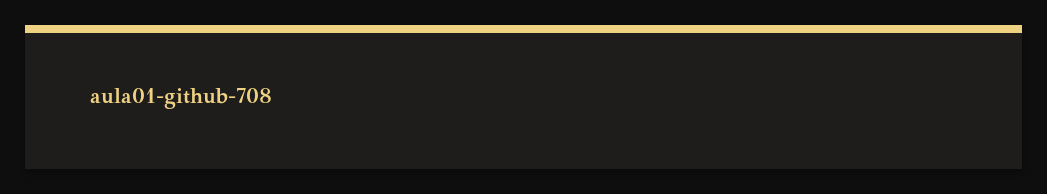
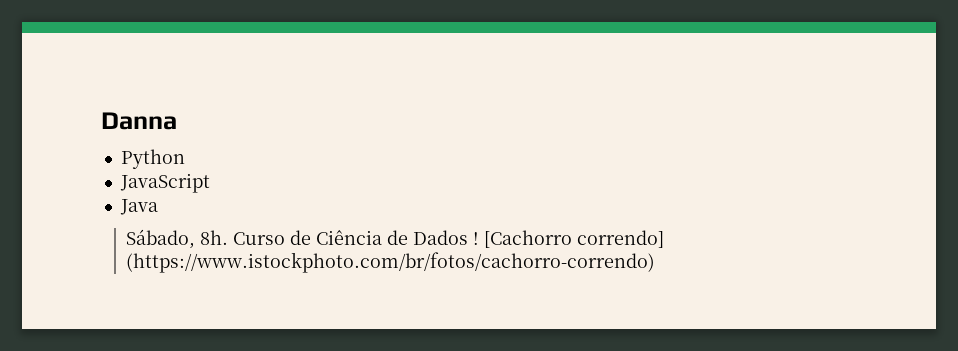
- aula01-github-708
+ Danna
+ Python
+ JavaScript
+ Java
+ Sábado, 8h. Curso de Ciência de Dados ! [Cachorro correndo] (https://www.istockphoto.com/br/fotos/cachorro-correndo)

